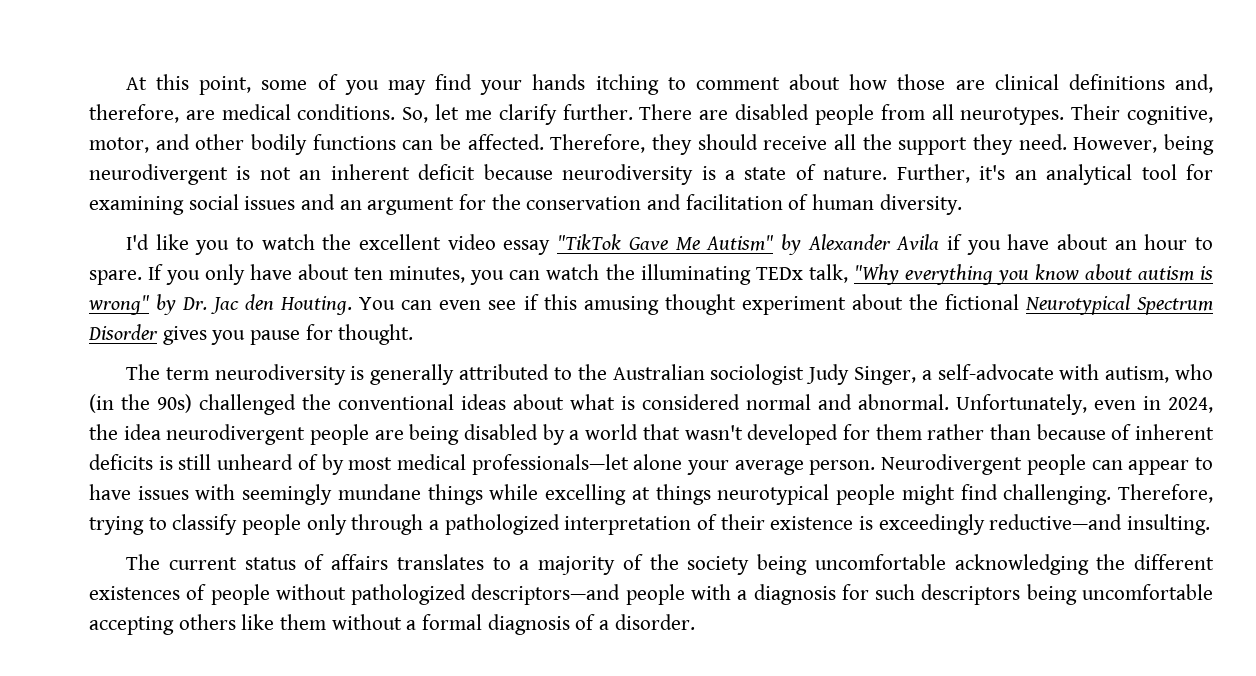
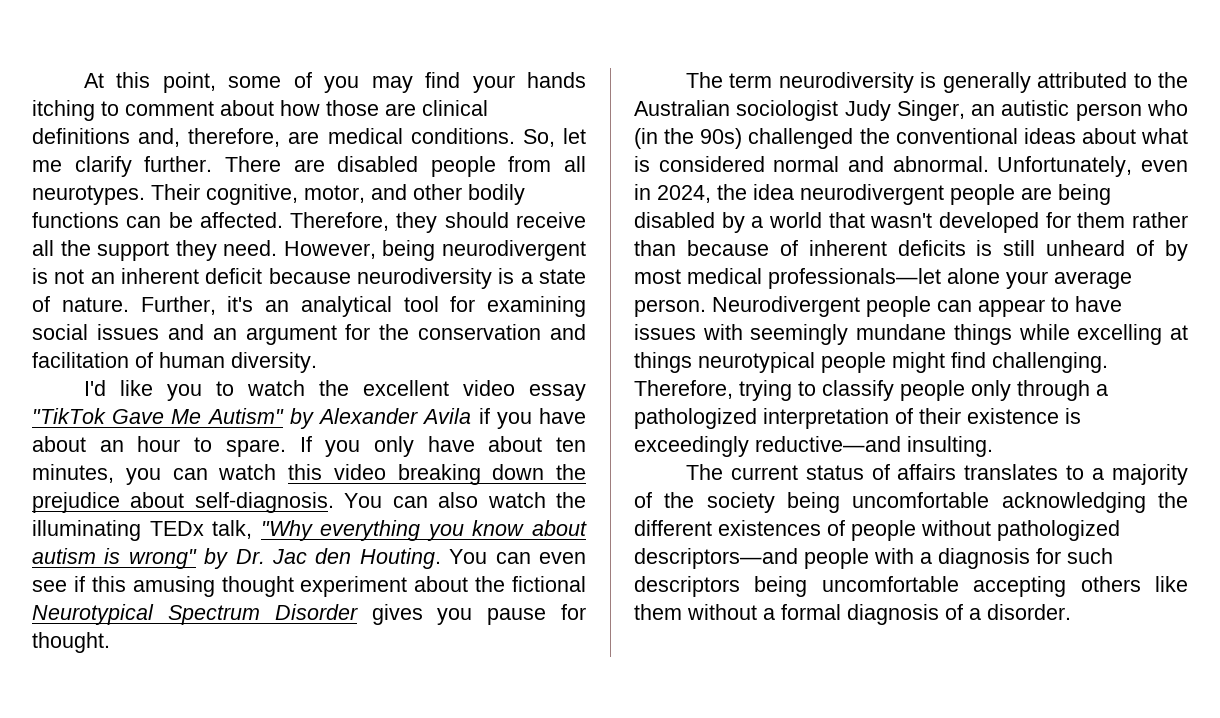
- If you only have about ten minutes, you can watch the illuminating TEDx talk, "Why everything you know about autism is wrong" by Dr. Jac den Houting.
+ If you only have about ten minutes, you can watch this video breaking down the prejudice about self-diagnosis. You can also watch the illuminating TEDx talk, "Why everything you know about autism is wrong" by Dr. Jac den Houting.
- The term neurodiversity is generally attributed to the Australian sociologist Judy Singer, a self-advocate with autism, who (in the 90s) challenged the conventional ideas about what is considered normal and abnormal.
+ The term neurodiversity is generally attributed to the Australian sociologist Judy Singer, an autistic person who (in the 90s) challenged the conventional ideas about what is considered normal and abnormal.

